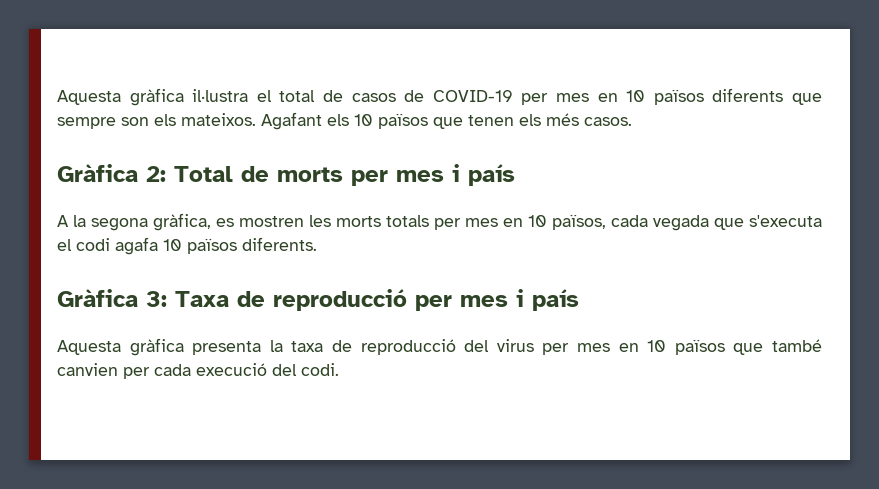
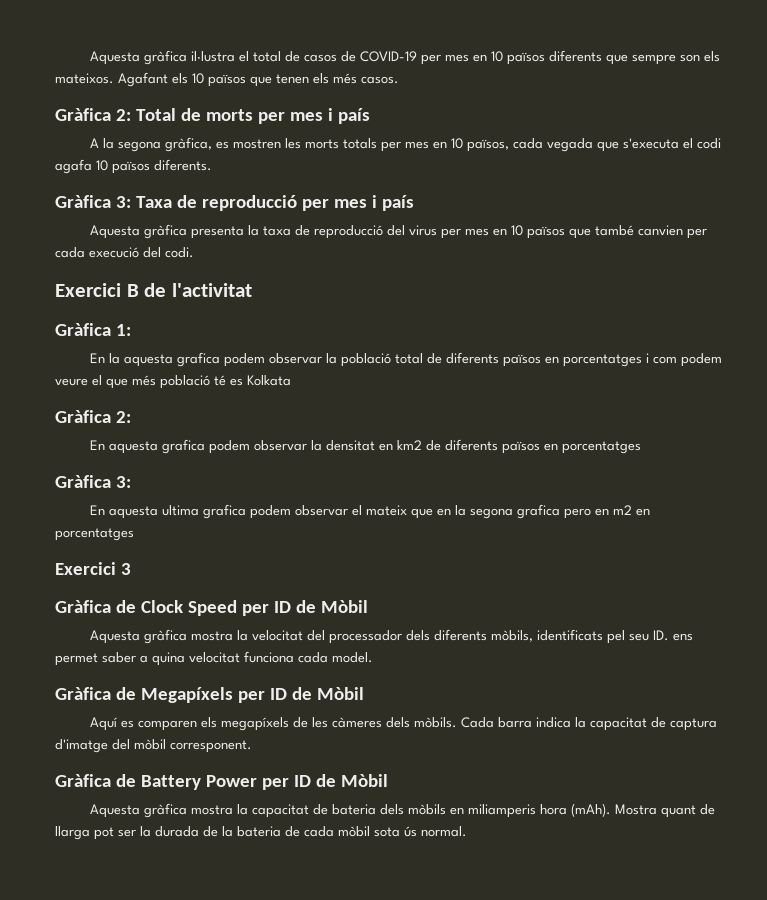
+ Exercici B de l'activitat
+ Gràfica 1:
+ En la aquesta grafica podem observar la població total de diferents països en porcentatges i com podem veure el que més població té es Kolkata
+ Gràfica 2:
+ En aquesta grafica podem observar la densitat en km2 de diferents països en porcentatges
+ Gràfica 3:
+ En aquesta ultima grafica podem observar el mateix que en la segona grafica pero en m2 en porcentatges
+ Exercici 3
+ Gràfica de Clock Speed per ID de Mòbil
+ Aquesta gràfica mostra la velocitat del processador dels diferents mòbils, identificats pel seu ID. ens permet saber a quina velocitat funciona cada model.
+ Gràfica de Megapíxels per ID de Mòbil
+ Aquí es comparen els megapíxels de les càmeres dels mòbils. Cada barra indica la capacitat de captura d'imatge del mòbil corresponent.
+ Gràfica de Battery Power per ID de Mòbil
+ Aquesta gràfica mostra la capacitat de bateria dels mòbils en miliamperis hora (mAh). Mostra quant de llarga pot ser la durada de la bateria de cada mòbil sota ús normal.

